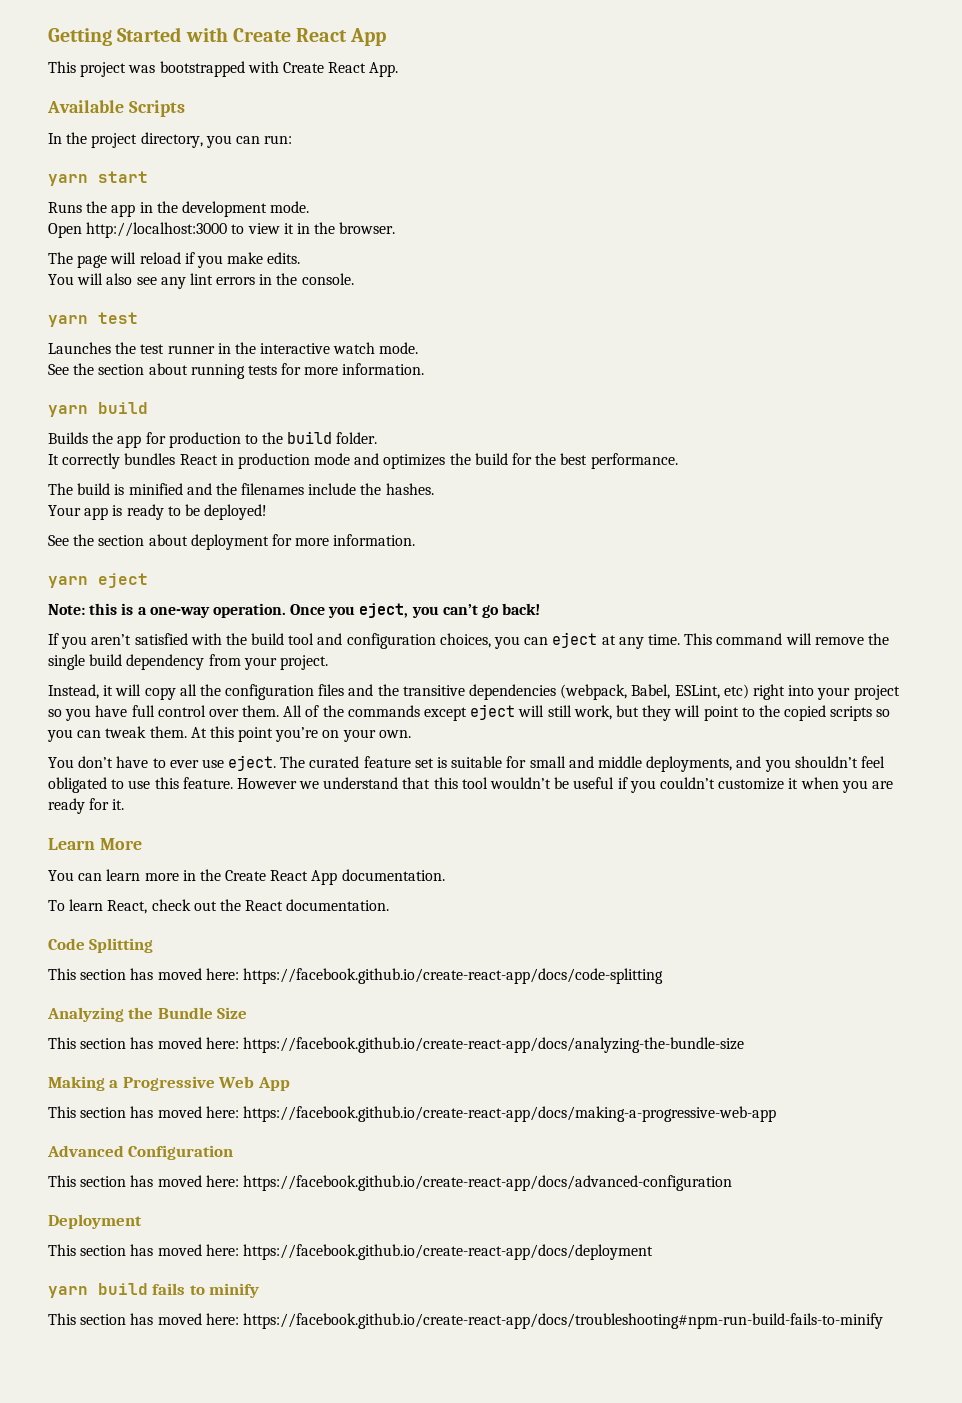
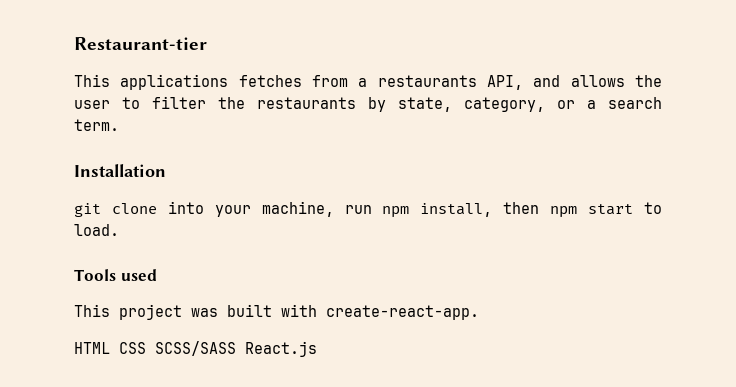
- Getting Started with Create React App
- This project was bootstrapped with Create React App.
- Available Scripts
- In the project directory, you can run:
- yarn start
- Runs the app in the development mode.
- Open http://localhost:3000 to view it in the browser.
- The page will reload if you make edits.
- You will also see any lint errors in the console.
- yarn test
- Launches the test runner in the interactive watch mode.
- See the section about running tests for more information.
- yarn build
- Builds the app for production to the build folder.
- It correctly bundles React in production mode and optimizes the build for the best performance.
- The build is minified and the filenames include the hashes.
- Your app is ready to be deployed!
- See the section about deployment for more information.
- yarn eject
- Note: this is a one-way operation. Once you eject, you can’t go back!
- If you aren’t satisfied with the build tool and configuration choices, you can eject at any time. This command will remove the single build dependency from your project.
- Instead, it will copy all the configuration files and the transitive dependencies (webpack, Babel, ESLint, etc) right into your project so you have full control over them. All of the commands except eject will still work, but they will point to the copied scripts so you can tweak them. At this point you’re on your own.
- You don’t have to ever use eject. The curated feature set is suitable for small and middle deployments, and you shouldn’t feel obligated to use this feature. However we understand that this tool wouldn’t be useful if you couldn’t customize it when you are ready for it.
- Learn More
- You can learn more in the Create React App documentation.
- To learn React, check out the React documentation.
- Code Splitting
- This section has moved here: https://facebook.github.io/create-react-app/docs/code-splitting
- Analyzing the Bundle Size
- This section has moved here: https://facebook.github.io/create-react-app/docs/analyzing-the-bundle-size
- Making a Progressive Web App
- This section has moved here: https://facebook.github.io/create-react-app/docs/making-a-progressive-web-app
- Advanced Configuration
- This section has moved here: https://facebook.github.io/create-react-app/docs/advanced-configuration
- Deployment
- This section has moved here: https://facebook.github.io/create-react-app/docs/deployment
- yarn build fails to minify
- This section has moved here: https://facebook.github.io/create-react-app/docs/troubleshooting#npm-run-build-fails-to-minify
+ Restaurant-tier
+ This applications fetches from a restaurants API, and allows the user to filter the restaurants by state, category, or a search term.
+ Installation
+ git clone into your machine, run npm install, then npm start to load.
+ Tools used
+ This project was built with create-react-app.
+ HTML CSS SCSS/SASS React.js

